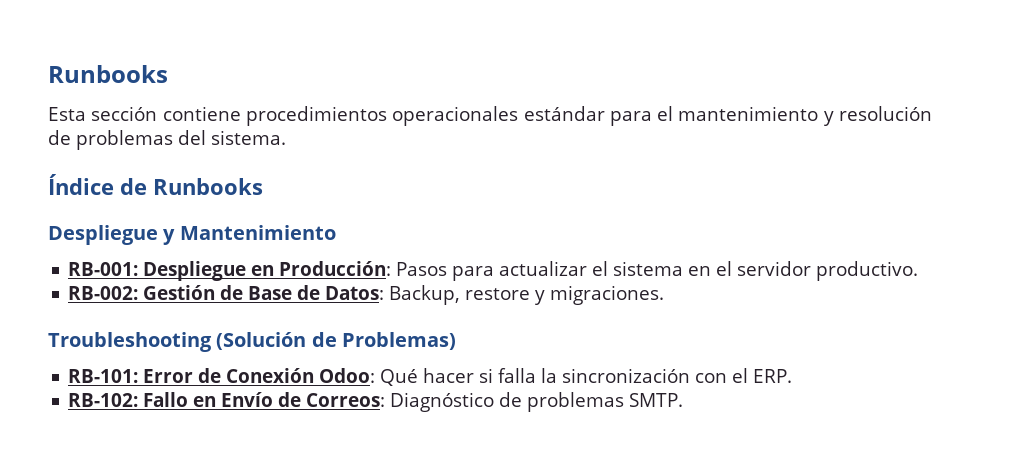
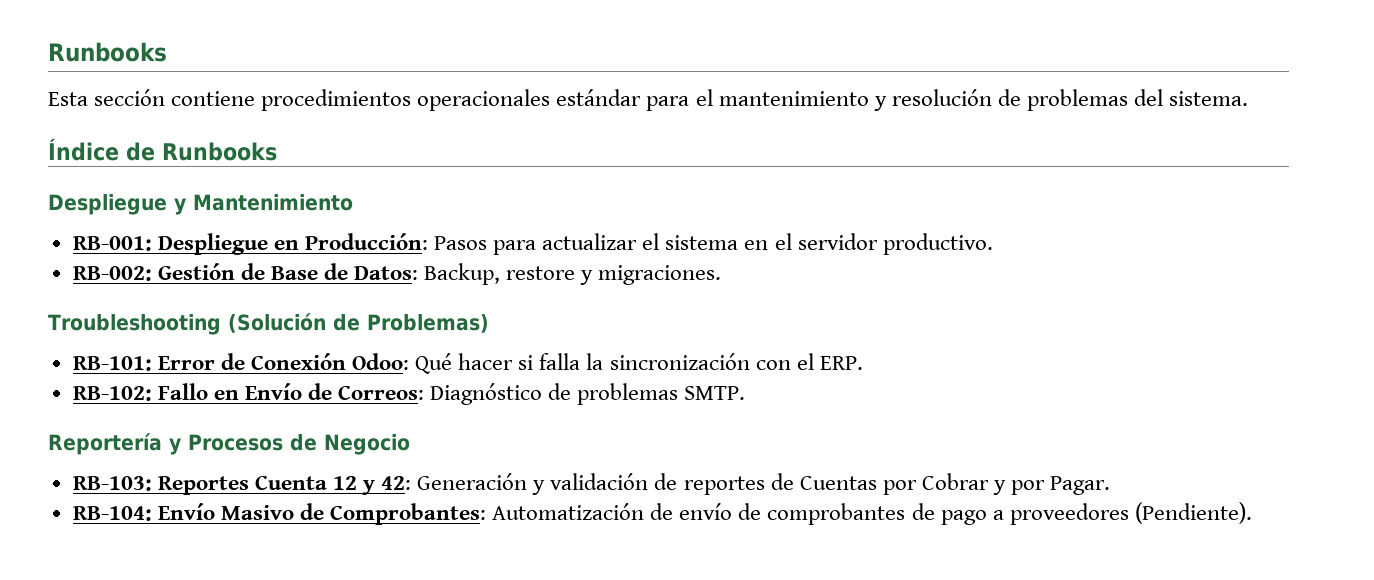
+ Reportería y Procesos de Negocio
+ RB-103: Reportes Cuenta 12 y 42: Generación y validación de reportes de Cuentas por Cobrar y por Pagar.
+ RB-104: Envío Masivo de Comprobantes: Automatización de envío de comprobantes de pago a proveedores (Pendiente).

